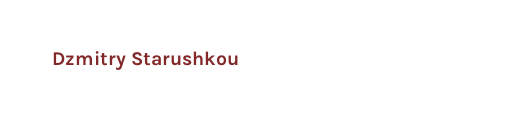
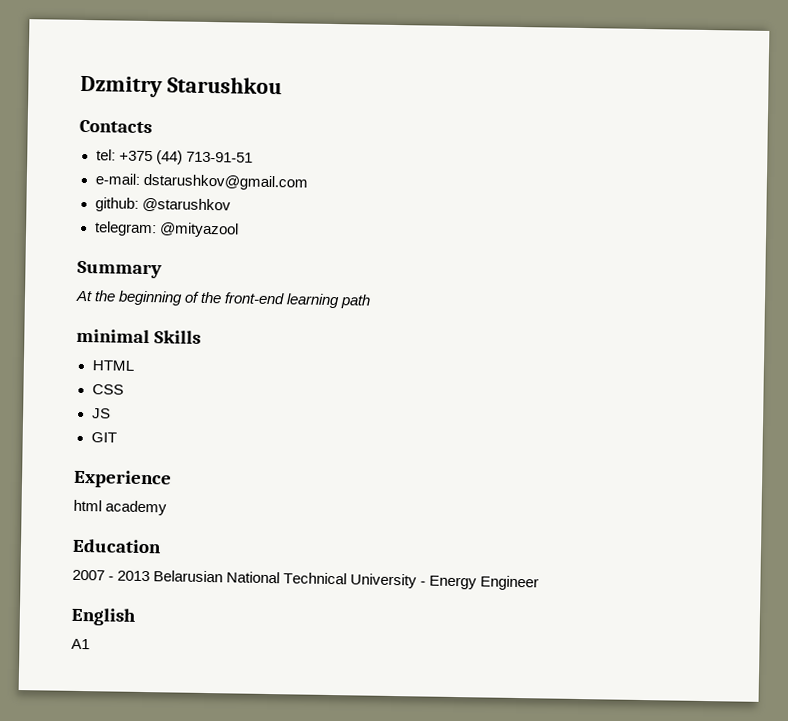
+ Contacts
+ tel: +375 (44) 713-91-51
+ e-mail: dstarushkov@gmail.com
+ github: @starushkov
+ telegram: @mityazool
+ Summary
+ At the beginning of the front-end learning path
+ minimal Skills
+ HTML
+ CSS
+ JS
+ GIT
+ Experience
+ html academy
+ Education
+ 2007 - 2013 Belarusian National Technical University - Energy Engineer
+ English
+ A1

